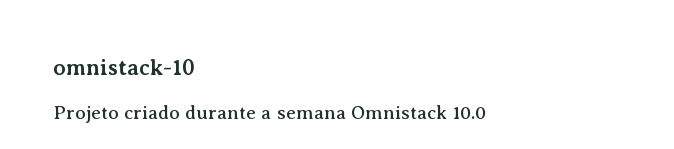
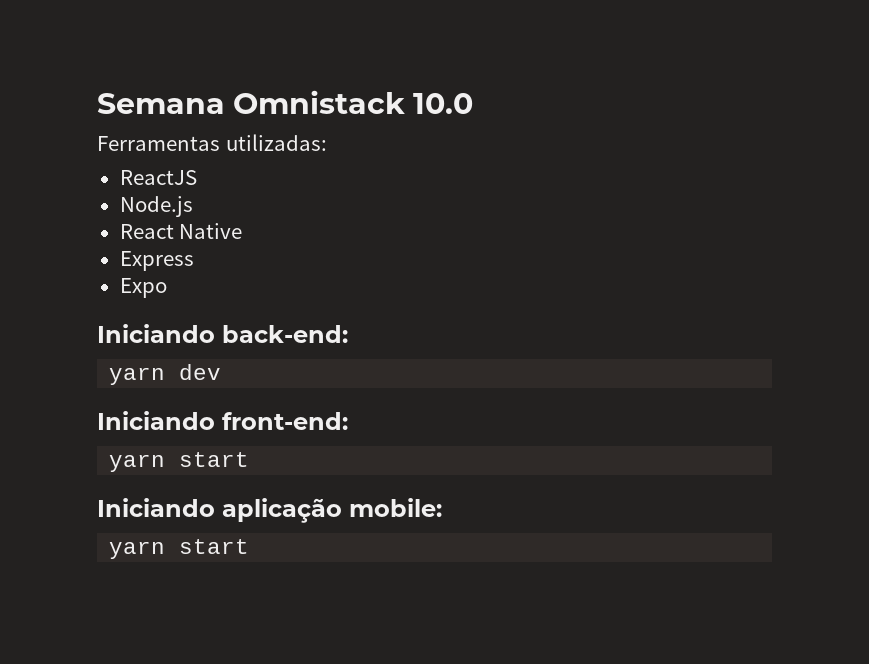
- omnistack-10
- Projeto criado durante a semana Omnistack 10.0
+ Semana Omnistack 10.0
+ Ferramentas utilizadas:
+ ReactJS
+ Node.js
+ React Native
+ Express
+ Expo
+ Iniciando back-end:
+ yarn dev
+ Iniciando front-end:
+ yarn start
+ Iniciando aplicação mobile:
+ yarn start

